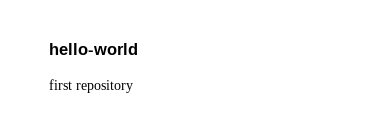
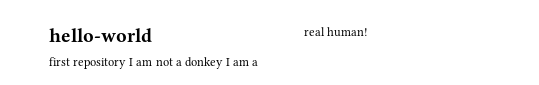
- first repository
+ first repository I am not a donkey I am a real human!

